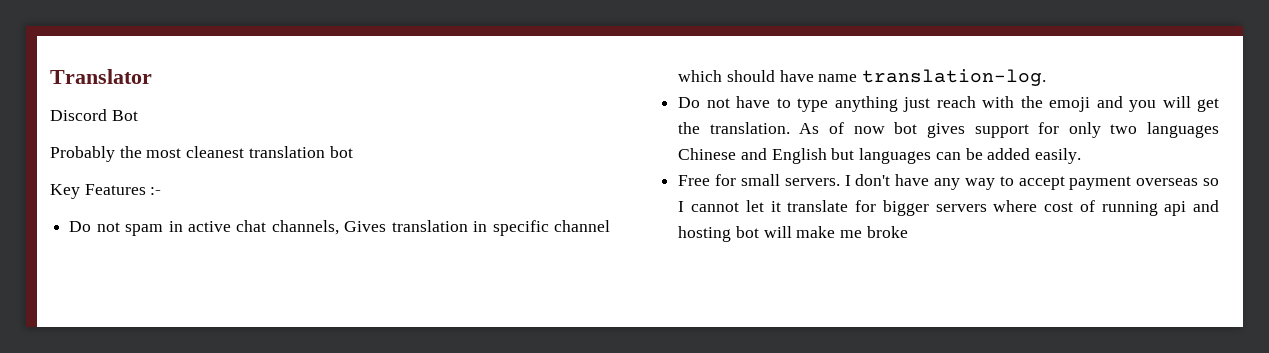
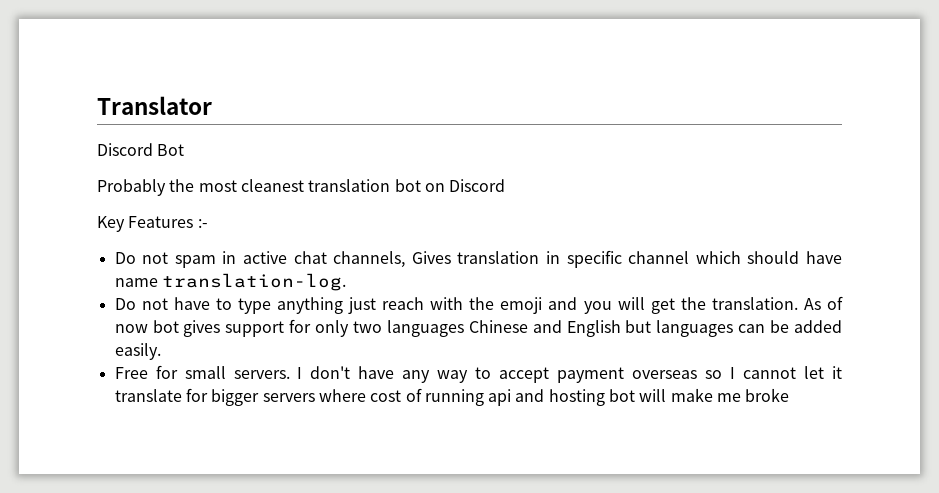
- Probably the most cleanest translation bot
+ Probably the most cleanest translation bot on Discord

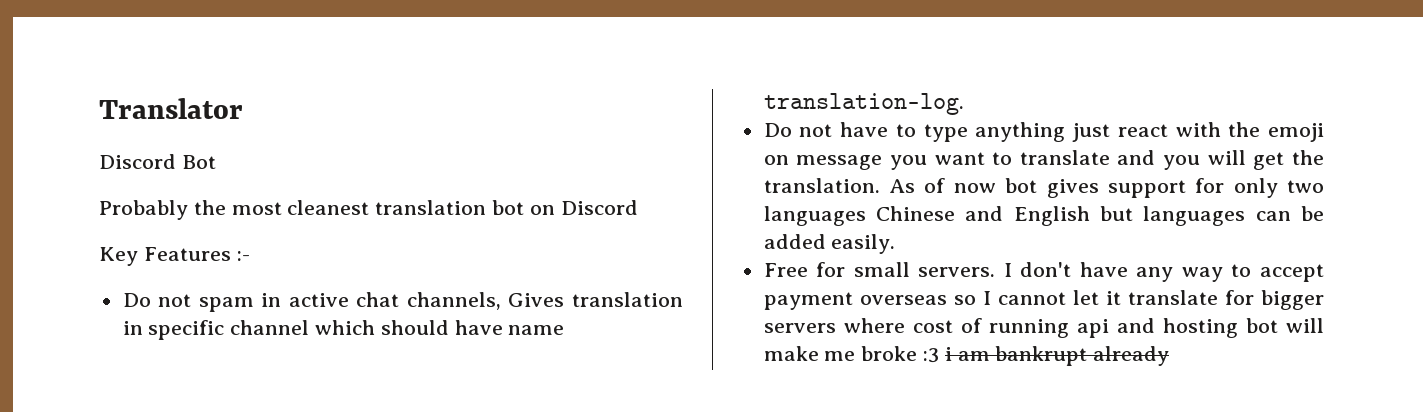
- Do not have to type anything just reach with the emoji and you will get the translation.
+ Do not have to type anything just react with the emoji on message you want to translate and you will get the translation.
- I don't have any way to accept payment overseas so I cannot let it translate for bigger servers where cost of running api and hosting bot will make me broke
+ I don't have any way to accept payment overseas so I cannot let it translate for bigger servers where cost of running api and hosting bot will make me broke :3 i am bankrupt already

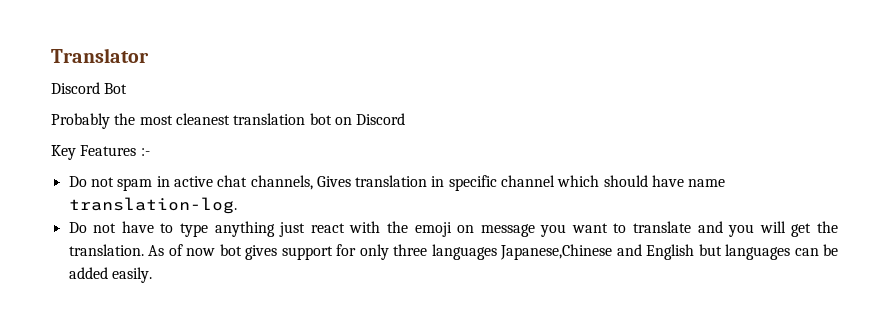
- As of now bot gives support for only two languages Chinese and English but languages can be added easily.
+ As of now bot gives support for only three languages Japanese,Chinese and English but languages can be added easily.
- Free for small servers. I don't have any way to accept payment overseas so I cannot let it translate for bigger servers where cost of running api and hosting bot will make me broke :3 i am bankrupt already

